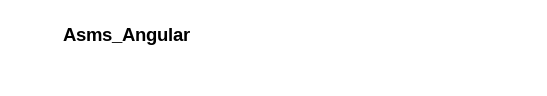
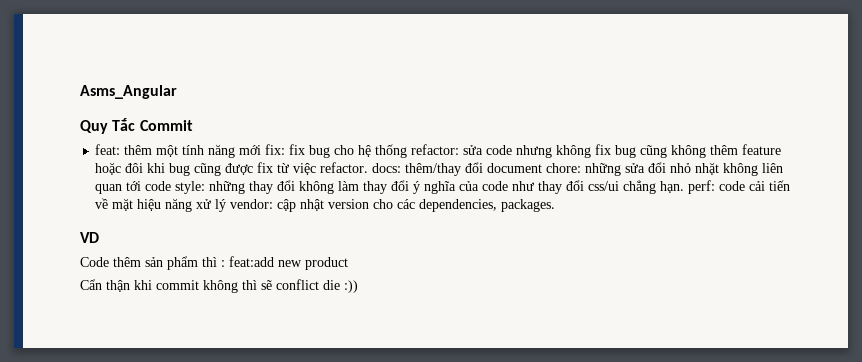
+ Quy Tắc Commit
+ feat: thêm một tính năng mới fix: fix bug cho hệ thống refactor: sửa code nhưng không fix bug cũng không thêm feature hoặc đôi khi bug cũng được fix từ việc refactor. docs: thêm/thay đổi document chore: những sửa đổi nhỏ nhặt không liên quan tới code style: những thay đổi không làm thay đổi ý nghĩa của code như thay đổi css/ui chẳng hạn. perf: code cải tiến về mặt hiệu năng xử lý vendor: cập nhật version cho các dependencies, packages.
+ VD
+ Code thêm sản phẩm thì : feat:add new product
+ Cẩn thận khi commit không thì sẽ conflict die :))

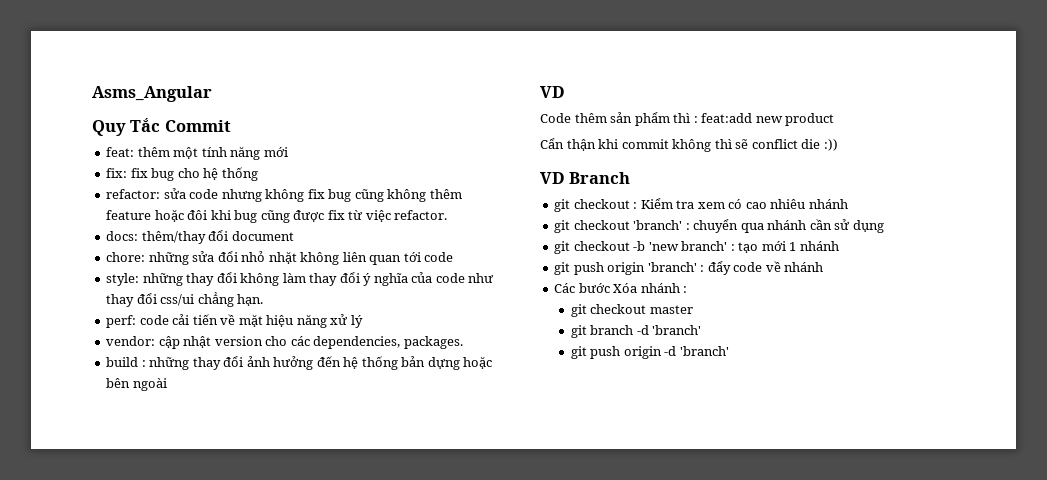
- thêm một tính năng mới fix:
+ thêm một tính năng mới
+ fix:
- fix bug cho hệ thống refactor:
+ fix bug cho hệ thống
+ refactor:
- sửa code nhưng không fix bug cũng không thêm feature hoặc đôi khi bug cũng được fix từ việc refactor. docs:
+ sửa code nhưng không fix bug cũng không thêm feature hoặc đôi khi bug cũng được fix từ việc refactor.
+ docs:
- thêm/thay đổi document chore:
+ thêm/thay đổi document
+ chore:
- những sửa đổi nhỏ nhặt không liên quan tới code style:
+ những sửa đổi nhỏ nhặt không liên quan tới code
+ style:
- những thay đổi không làm thay đổi ý nghĩa của code như thay đổi css/ui chẳng hạn. perf:
+ những thay đổi không làm thay đổi ý nghĩa của code như thay đổi css/ui chẳng hạn.
+ perf:
- code cải tiến về mặt hiệu năng xử lý vendor:
+ code cải tiến về mặt hiệu năng xử lý
+ vendor:
+ build : những thay đổi ảnh hưởng đến hệ thống bản dựng hoặc bên ngoài
+ VD Branch
+ git checkout : Kiểm tra xem có cao nhiêu nhánh
+ git checkout 'branch' : chuyển qua nhánh cần sử dụng
+ git checkout -b 'new branch' : tạo mới 1 nhánh
+ git push origin 'branch' : đẩy code về nhánh
+ Các bước Xóa nhánh :
+ git checkout master
+ git branch -d 'branch'
+ git push origin -d 'branch'

